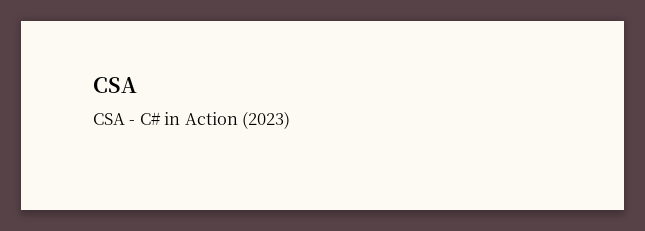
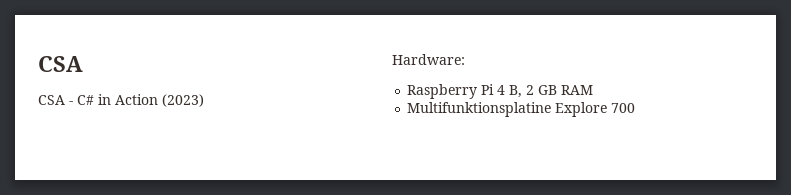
+ Hardware:
+ Raspberry Pi 4 B, 2 GB RAM
+ Multifunktionsplatine Explore 700

